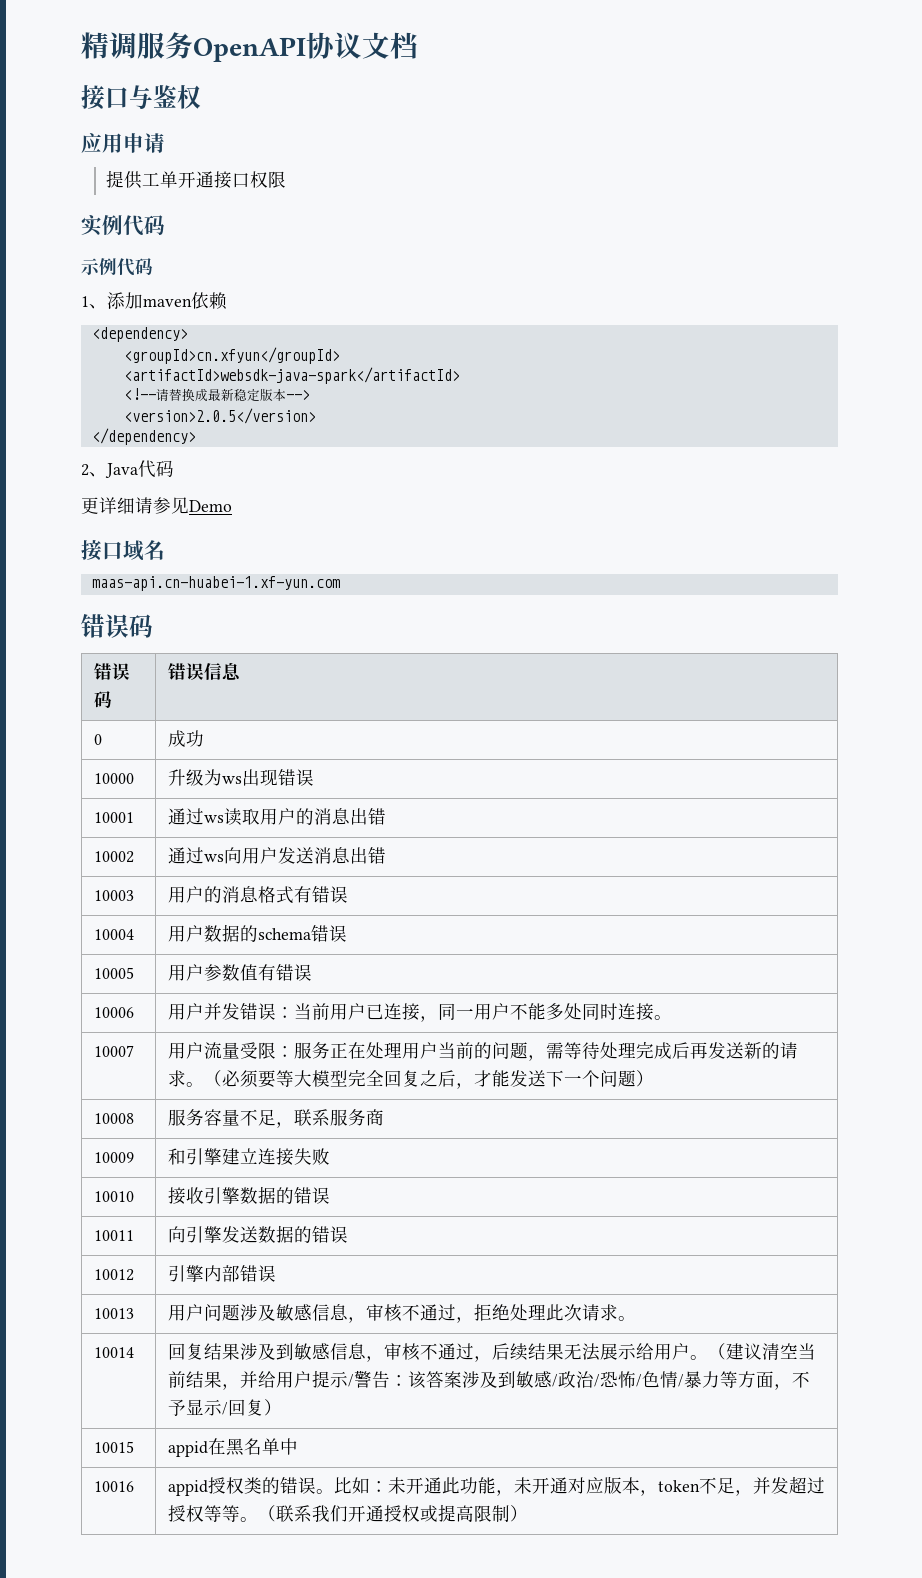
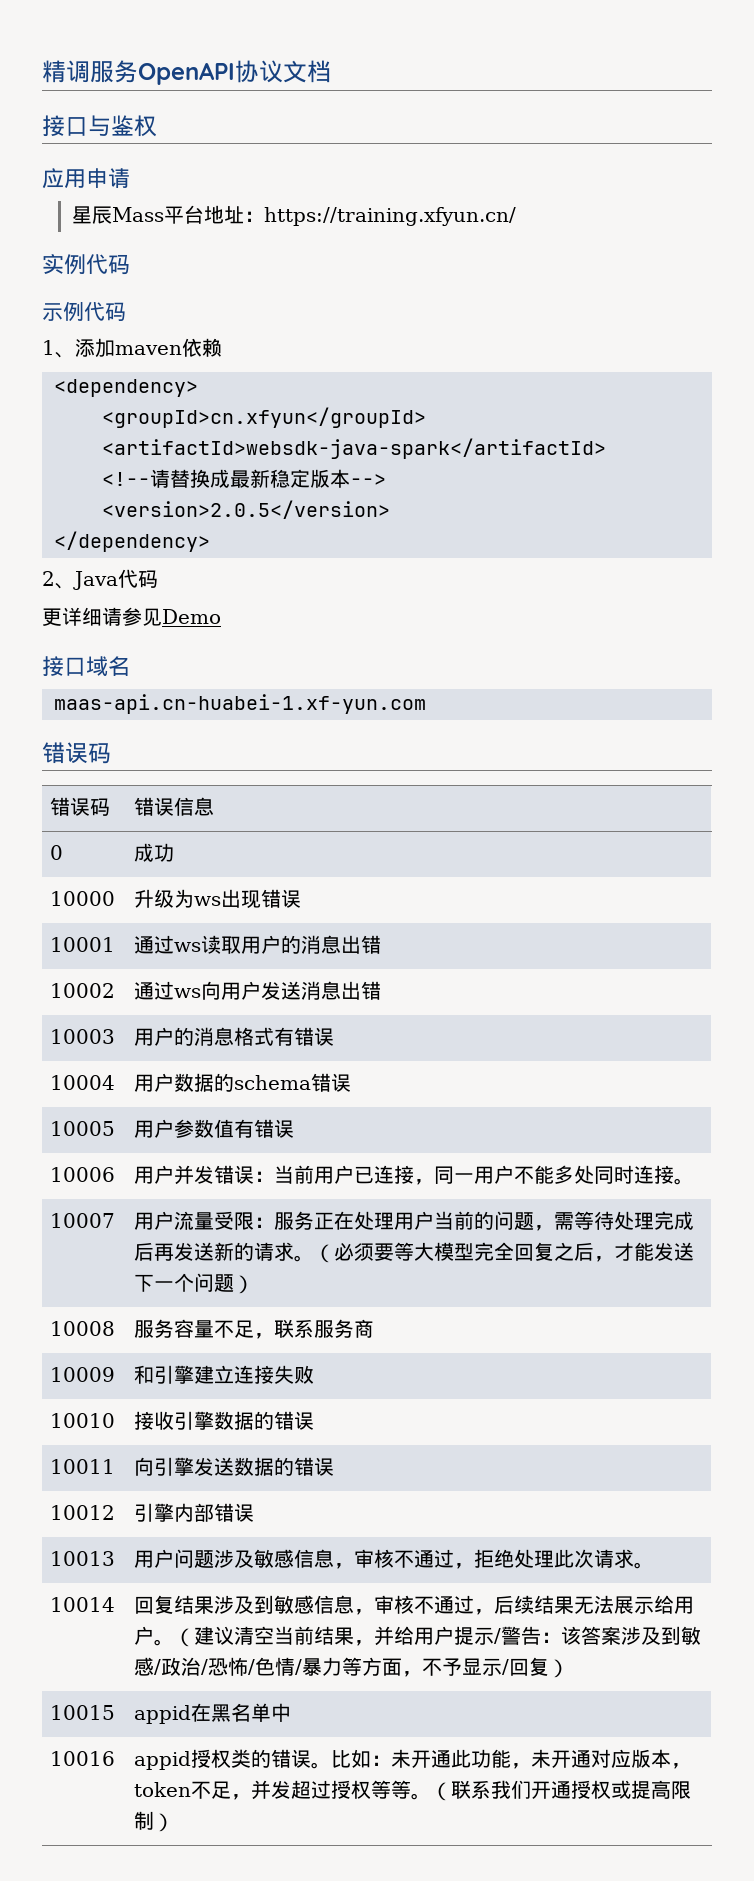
- 提供工单开通接口权限
+ 星辰Mass平台地址：https://training.xfyun.cn/

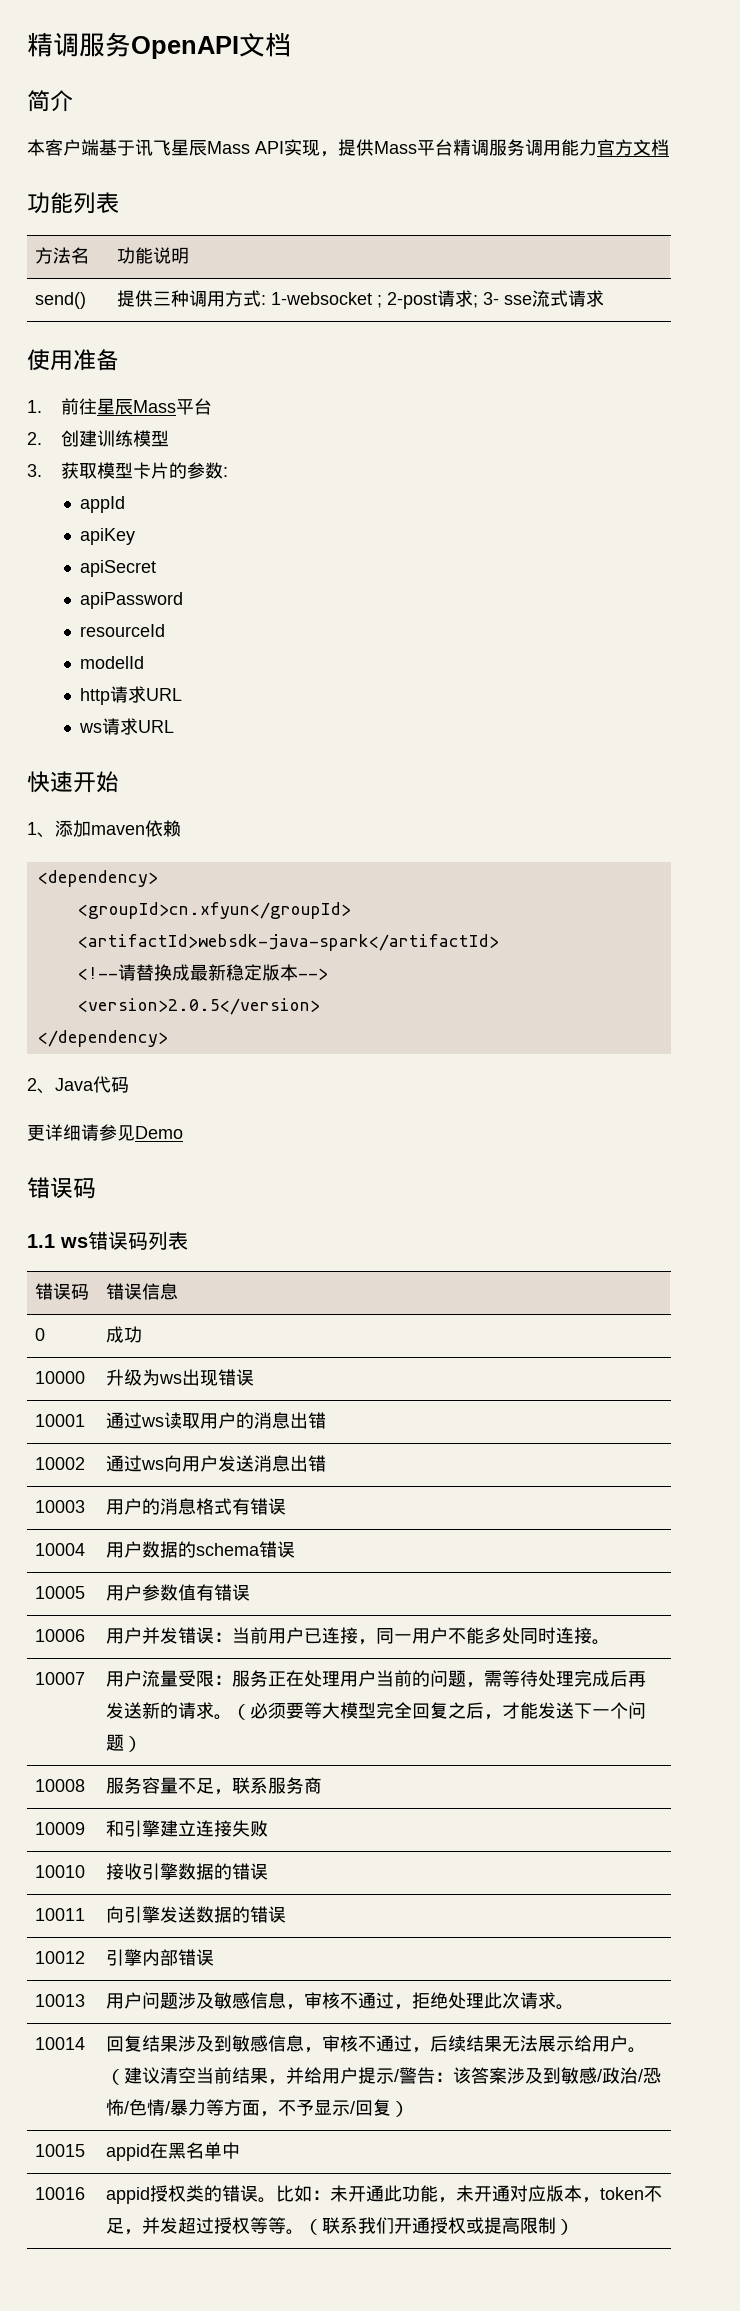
- 精调服务OpenAPI协议文档
- 接口与鉴权
- 应用申请
- 星辰Mass平台地址：https://training.xfyun.cn/
- 实例代码
- 示例代码
+ 精调服务OpenAPI文档
+ 简介
+ 本客户端基于讯飞星辰Mass API实现，提供Mass平台精调服务调用能力官方文档
+ 功能列表
+ 方法名 | 功能说明
+ send() | 提供三种调用方式: 1-websocket ; 2-post请求; 3- sse流式请求
+ 使用准备
+ 1.前往星辰Mass平台
+ 2.创建训练模型
+ 3.获取模型卡片的参数:
+ appId
+ apiKey
+ apiSecret
+ apiPassword
+ resourceId
+ modelId
+ http请求URL
+ ws请求URL
+ 快速开始
  更详细请参见Demo
- 接口域名
- maas-api.cn-huabei-1.xf-yun.com
  错误码
+ 1.1 ws错误码列表

